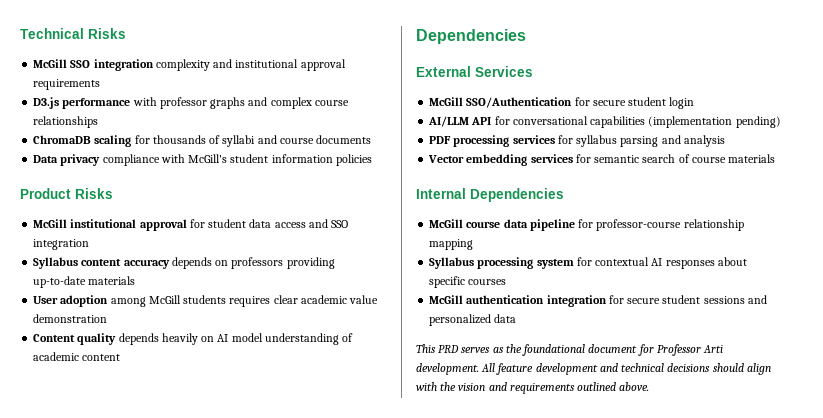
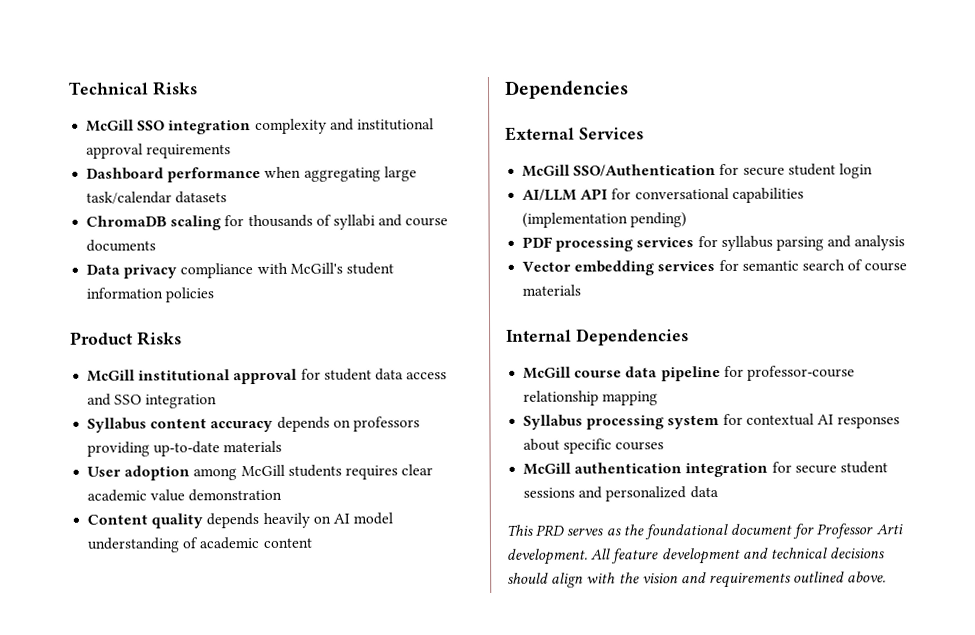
- D3.js performance with professor graphs and complex course relationships
+ Dashboard performance when aggregating large task/calendar datasets

